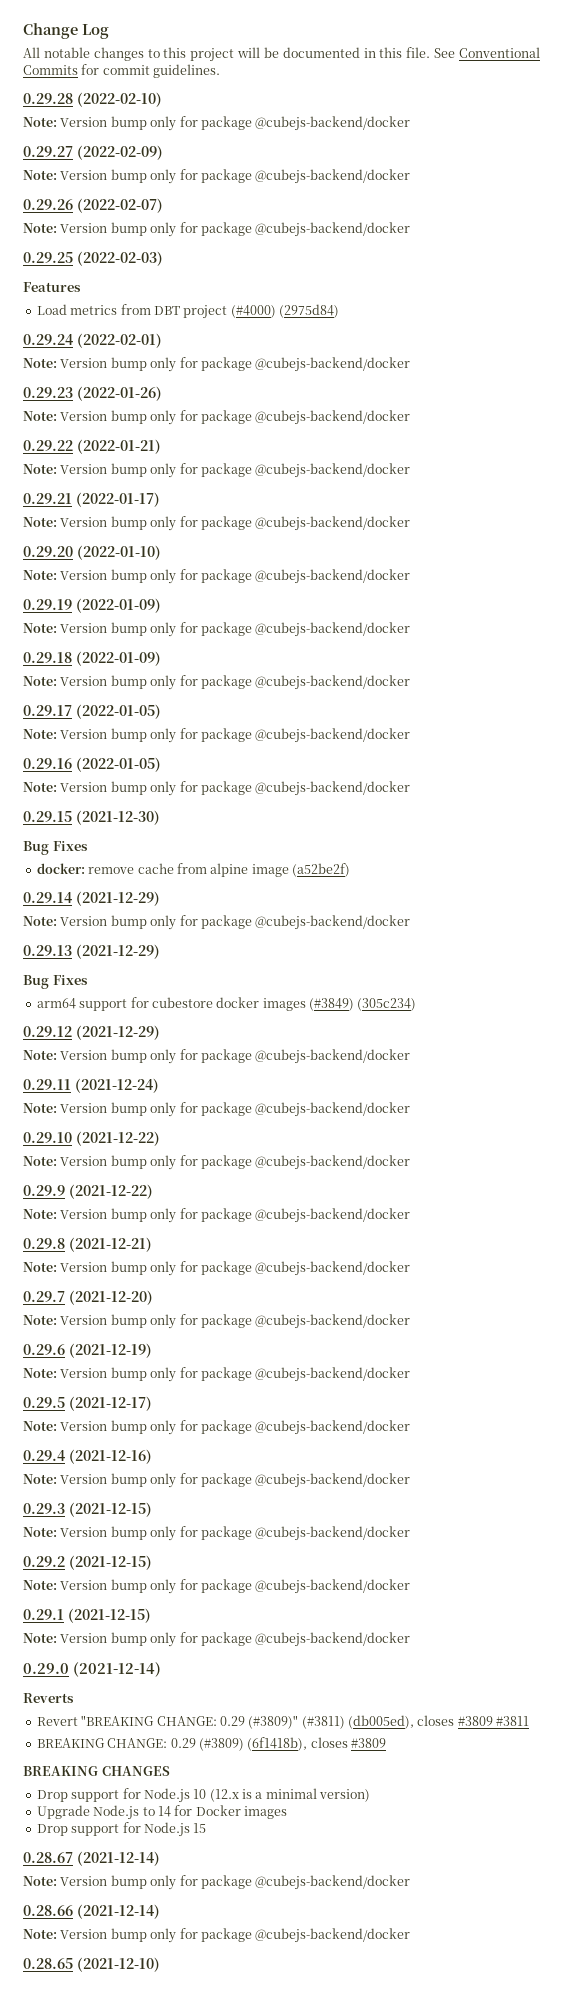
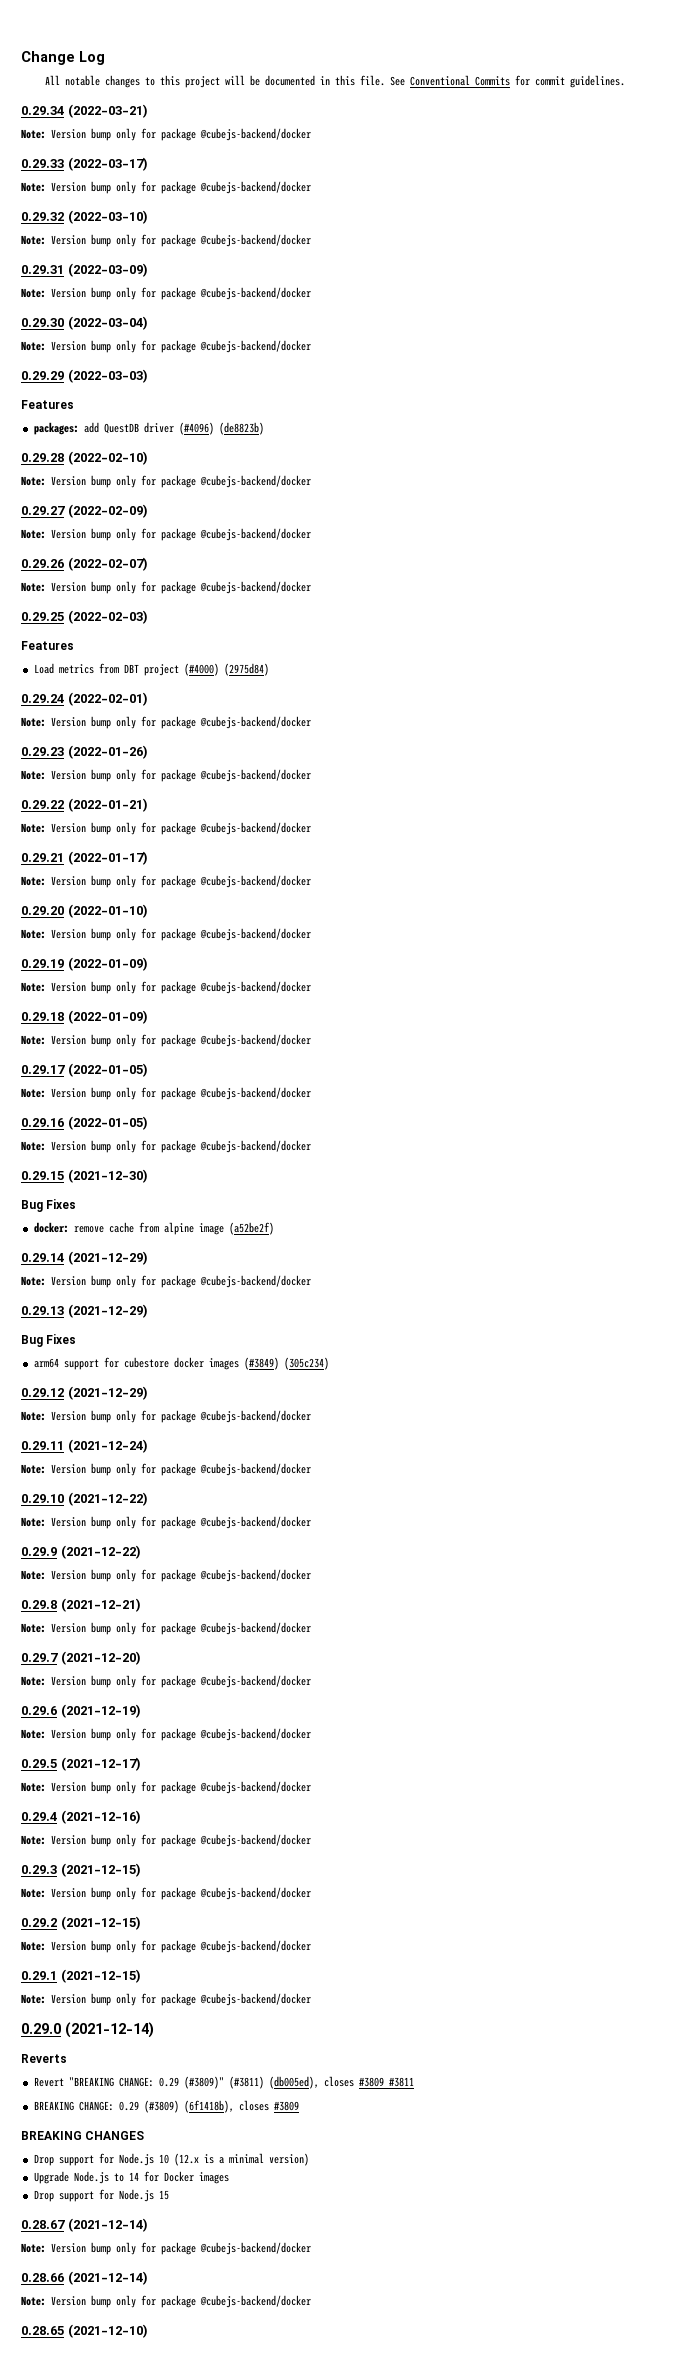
+ 0.29.34 (2022-03-21)
+ Note: Version bump only for package @cubejs-backend/docker
+ 0.29.33 (2022-03-17)
+ Note: Version bump only for package @cubejs-backend/docker
+ 0.29.32 (2022-03-10)
+ Note: Version bump only for package @cubejs-backend/docker
+ 0.29.31 (2022-03-09)
+ Note: Version bump only for package @cubejs-backend/docker
+ 0.29.30 (2022-03-04)
+ Note: Version bump only for package @cubejs-backend/docker
+ 0.29.29 (2022-03-03)
+ Features
+ packages: add QuestDB driver (#4096) (de8823b)

